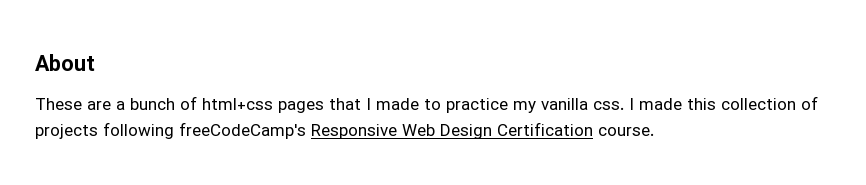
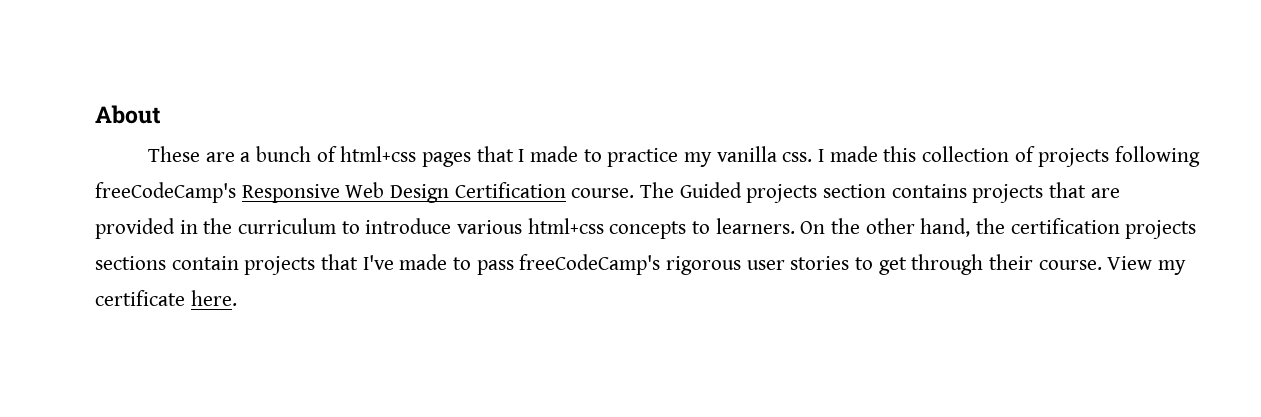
+ The Guided projects section contains projects that are provided in the curriculum to introduce various html+css concepts to learners. On the other hand, the certification projects sections contain projects that I've made to pass freeCodeCamp's rigorous user stories to get through their course. View my certificate here.

